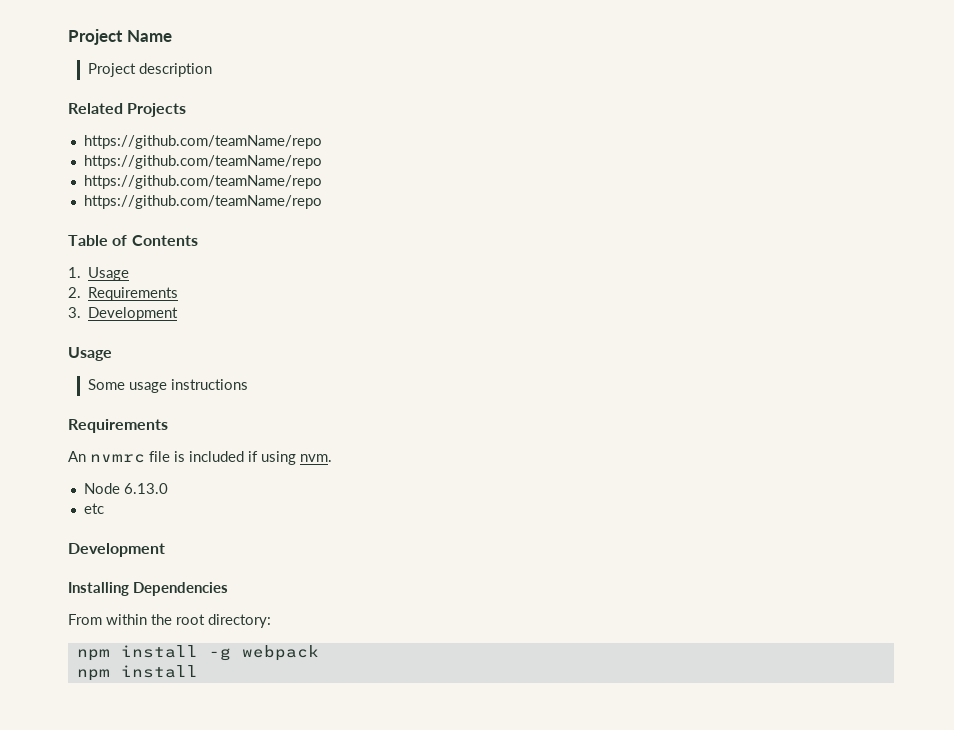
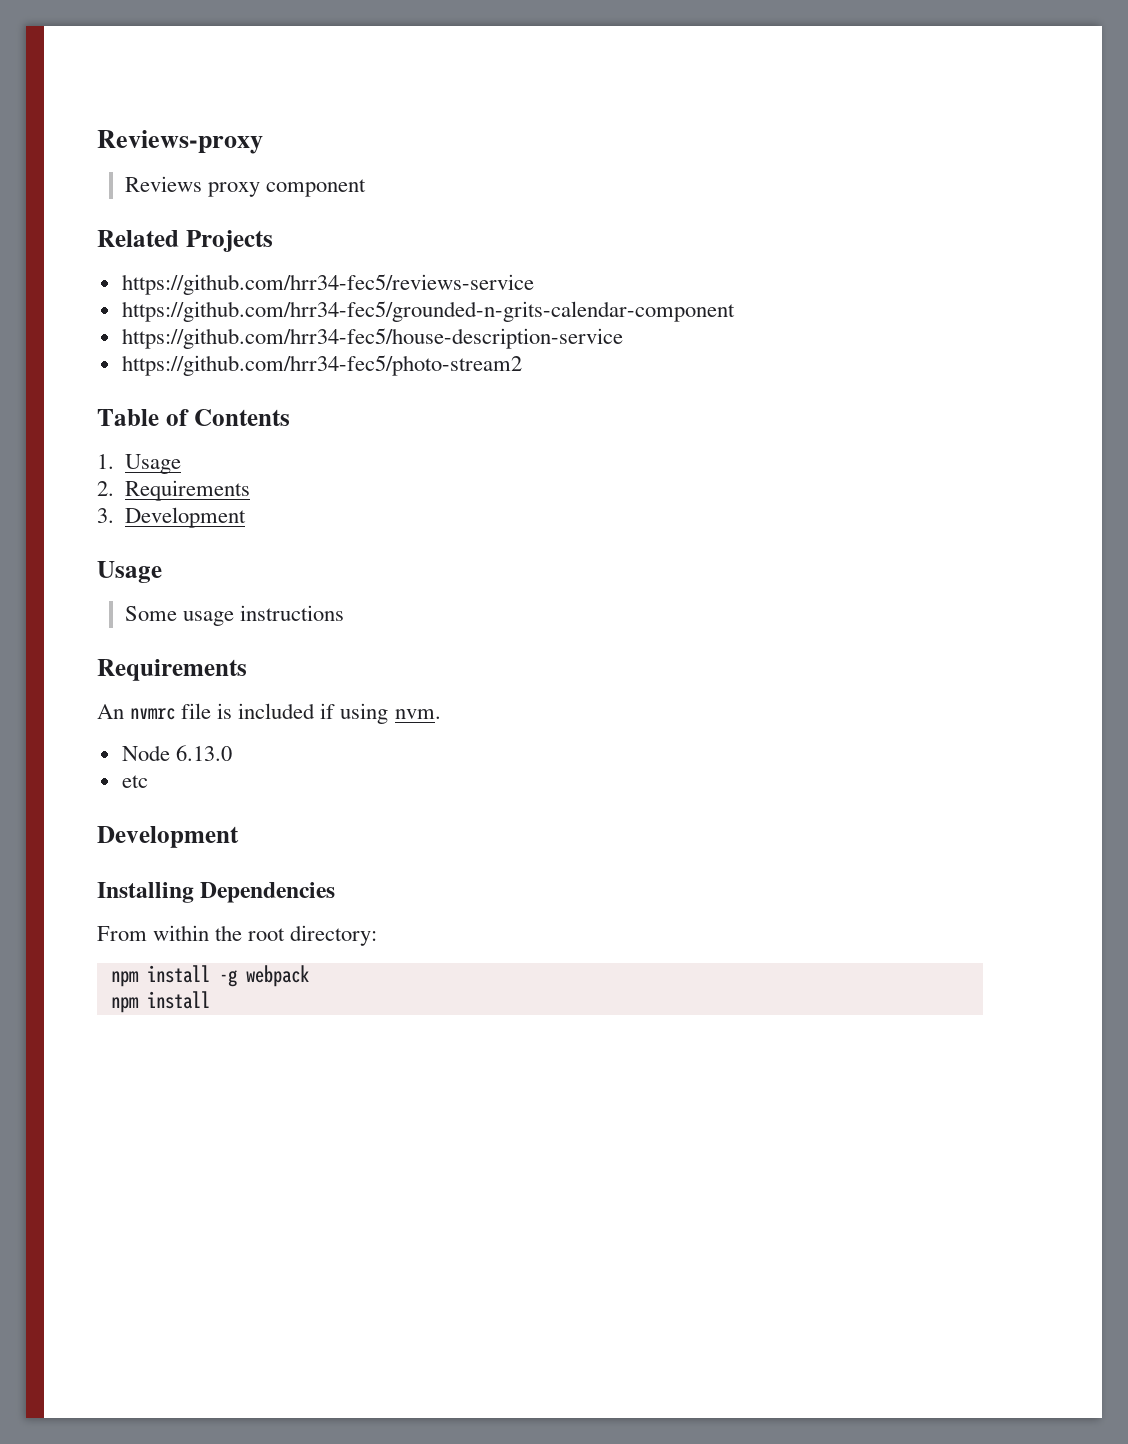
- Project Name
- Project description
+ Reviews-proxy
+ Reviews proxy component
  Related Projects
- https://github.com/teamName/repo
- https://github.com/teamName/repo
- https://github.com/teamName/repo
- https://github.com/teamName/repo
+ https://github.com/hrr34-fec5/reviews-service
+ https://github.com/hrr34-fec5/grounded-n-grits-calendar-component
+ https://github.com/hrr34-fec5/house-description-service
+ https://github.com/hrr34-fec5/photo-stream2

